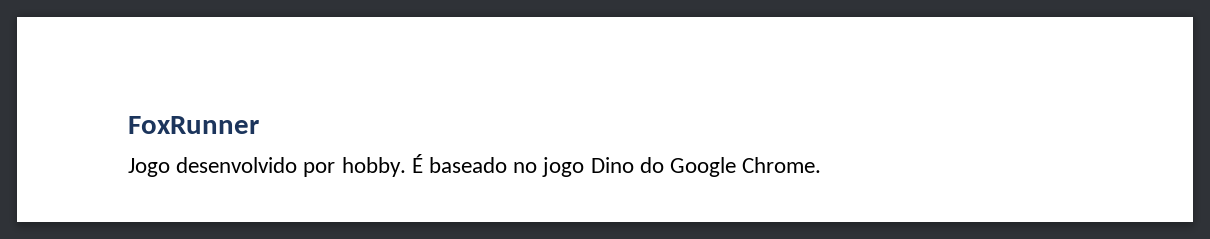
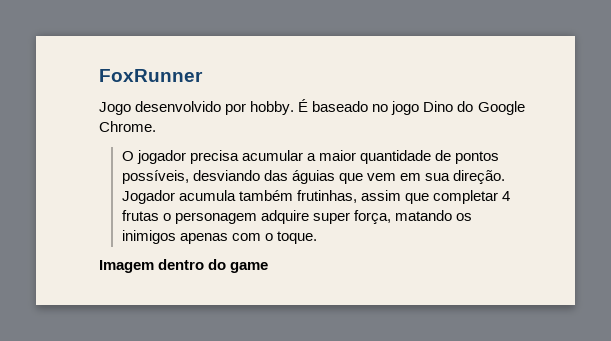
+ O jogador precisa acumular a maior quantidade de pontos possíveis, desviando das águias que vem em sua direção. Jogador acumula também frutinhas, assim que completar 4 frutas o personagem adquire super força, matando os inimigos apenas com o toque.
+ Imagem dentro do game

